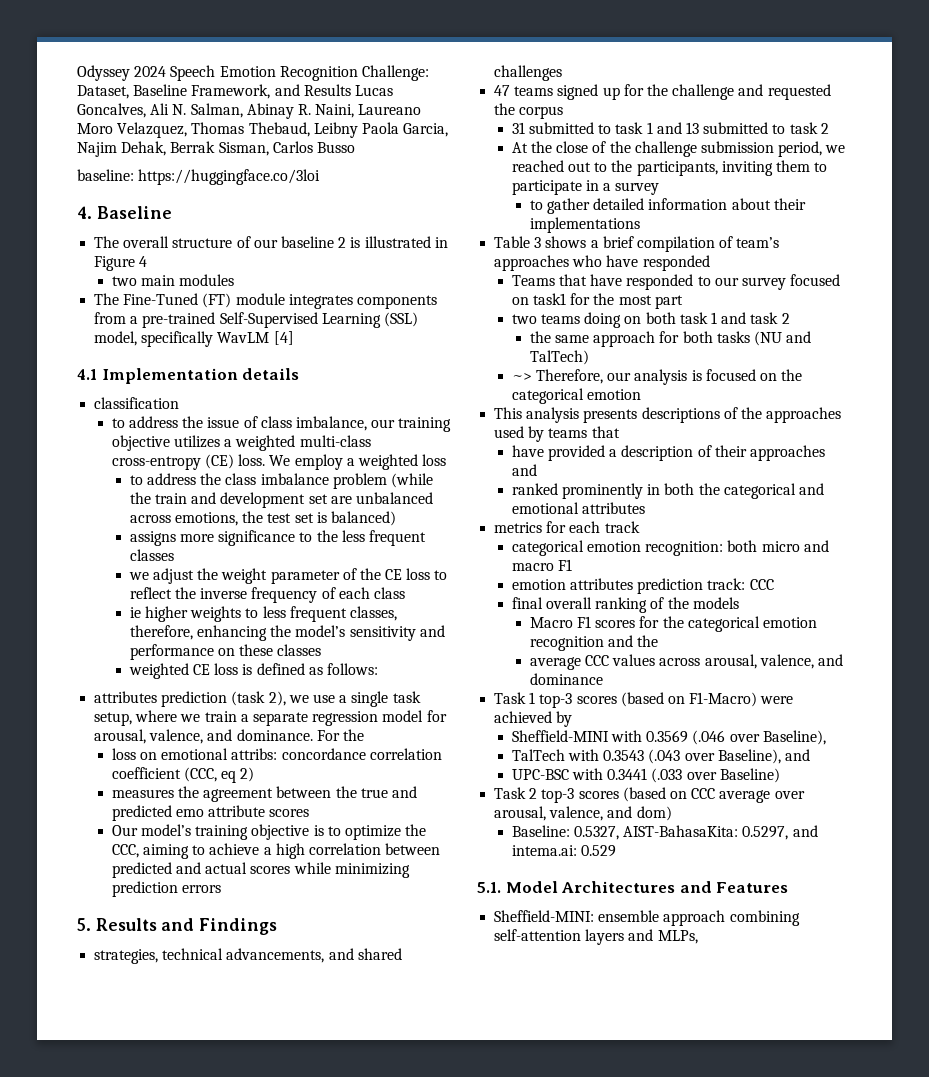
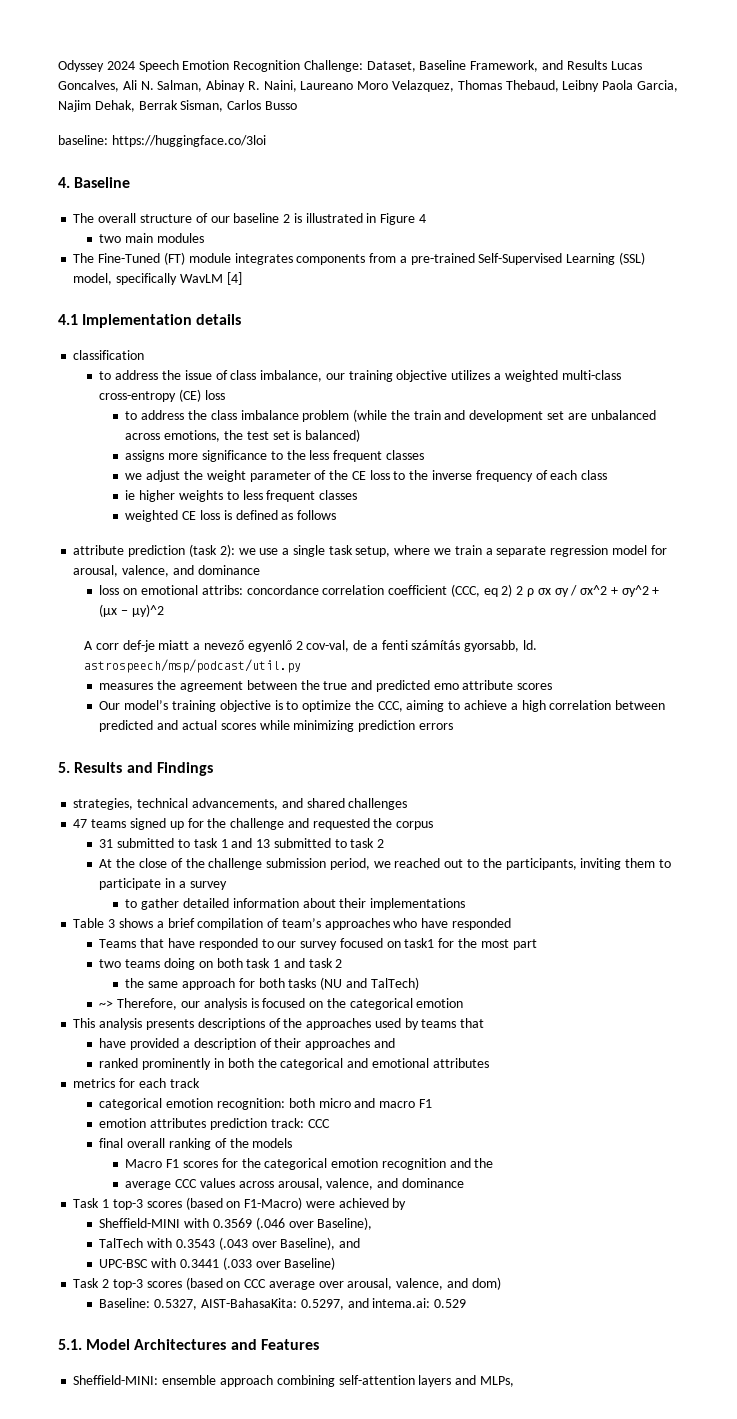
- to address the issue of class imbalance, our training objective utilizes a weighted multi-class cross-entropy (CE) loss. We employ a weighted loss
+ to address the issue of class imbalance, our training objective utilizes a weighted multi-class cross-entropy (CE) loss
- we adjust the weight parameter of the CE loss to reflect the inverse frequency of each class
+ we adjust the weight parameter of the CE loss to the inverse frequency of each class
- ie higher weights to less frequent classes, therefore, enhancing the model’s sensitivity and performance on these classes
+ ie higher weights to less frequent classes
- weighted CE loss is defined as follows:
- attributes prediction (task 2), we use a single task setup, where we train a separate regression model for arousal, valence, and dominance. For the
+ weighted CE loss is defined as follows
+ attribute prediction (task 2): we use a single task setup, where we train a separate regression model for arousal, valence, and dominance
- loss on emotional attribs: concordance correlation coefficient (CCC, eq 2)
+ loss on emotional attribs: concordance correlation coefficient (CCC, eq 2) 2 ρ σx σy / σx^2 + σy^2 + (µx − µy)^2
+ A corr def-je miatt a nevező egyenlő 2 cov-val, de a fenti számítás gyorsabb, ld. astrospeech/msp/podcast/util.py

